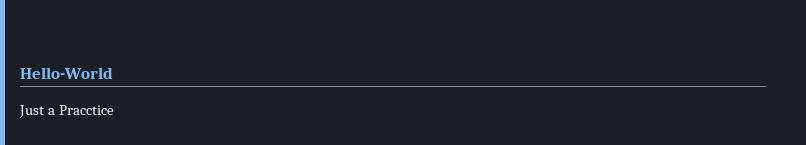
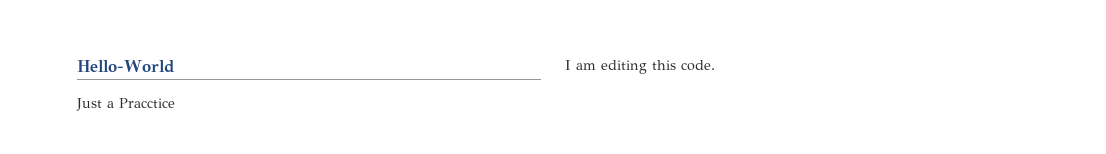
+ I am editing this code.

